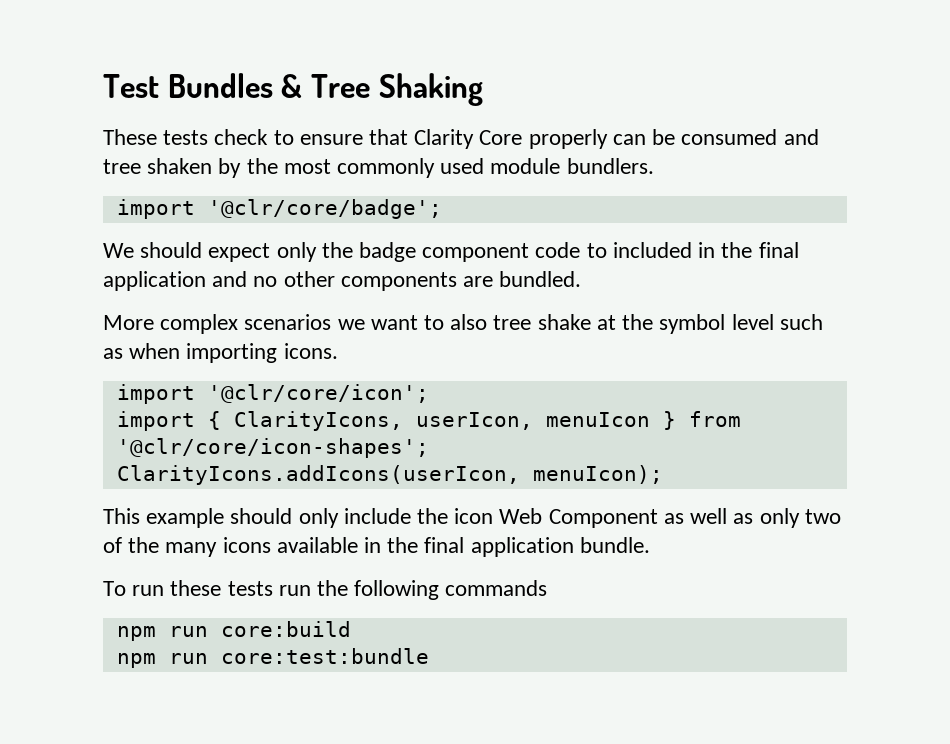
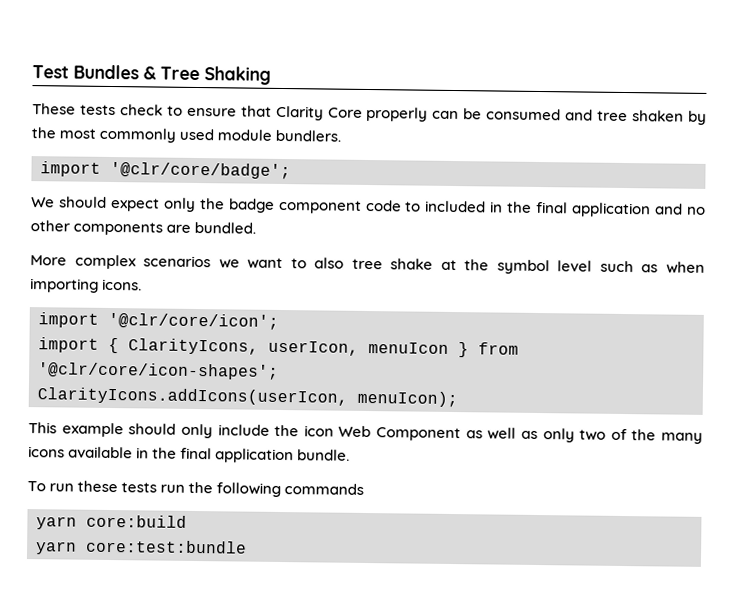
- npm run core:build
+ yarn core:build
- npm run core:test:bundle
+ yarn core:test:bundle

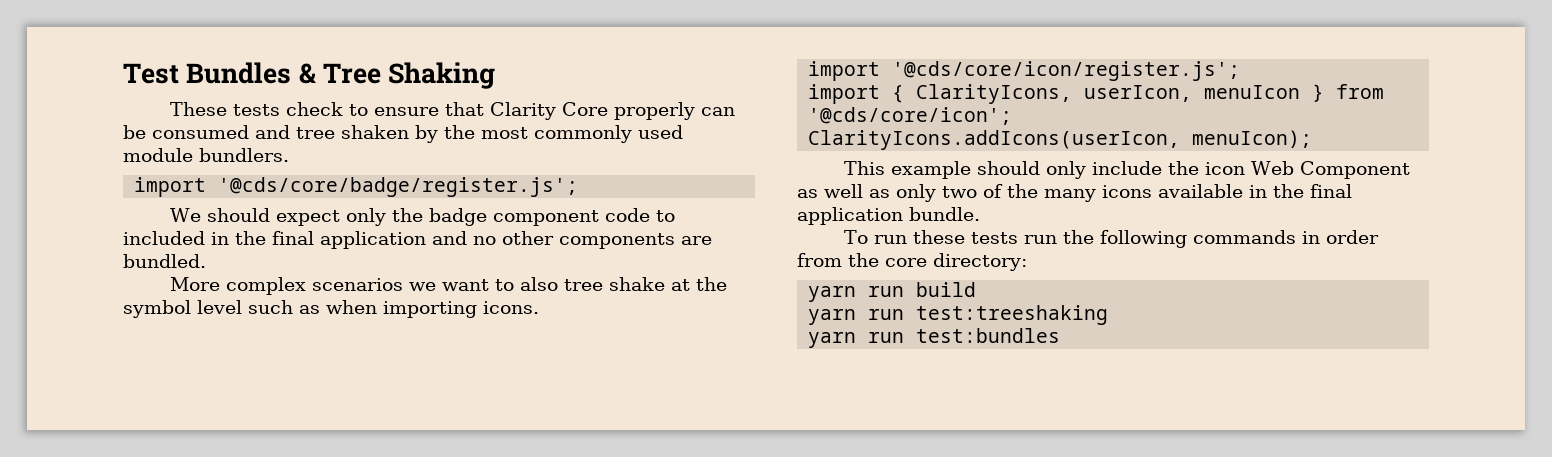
- import '@clr/core/badge';
+ import '@cds/core/badge/register.js';
- import '@clr/core/icon';
+ import '@cds/core/icon/register.js';
- import { ClarityIcons, userIcon, menuIcon } from '@clr/core/icon-shapes';
+ import { ClarityIcons, userIcon, menuIcon } from '@cds/core/icon';
- To run these tests run the following commands
- yarn core:build
- yarn core:test:bundle
+ To run these tests run the following commands in order from the core directory:
+ yarn run build
+ yarn run test:treeshaking
+ yarn run test:bundles

